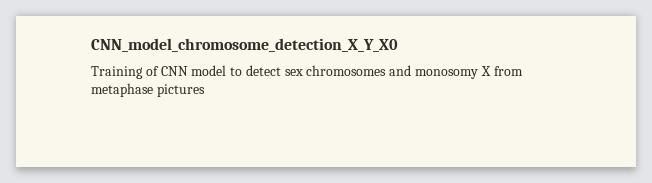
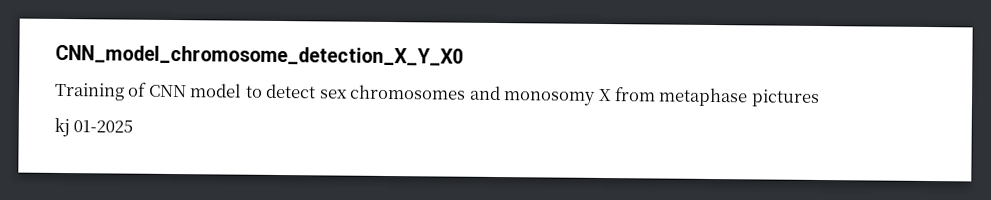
+ kj 01-2025

